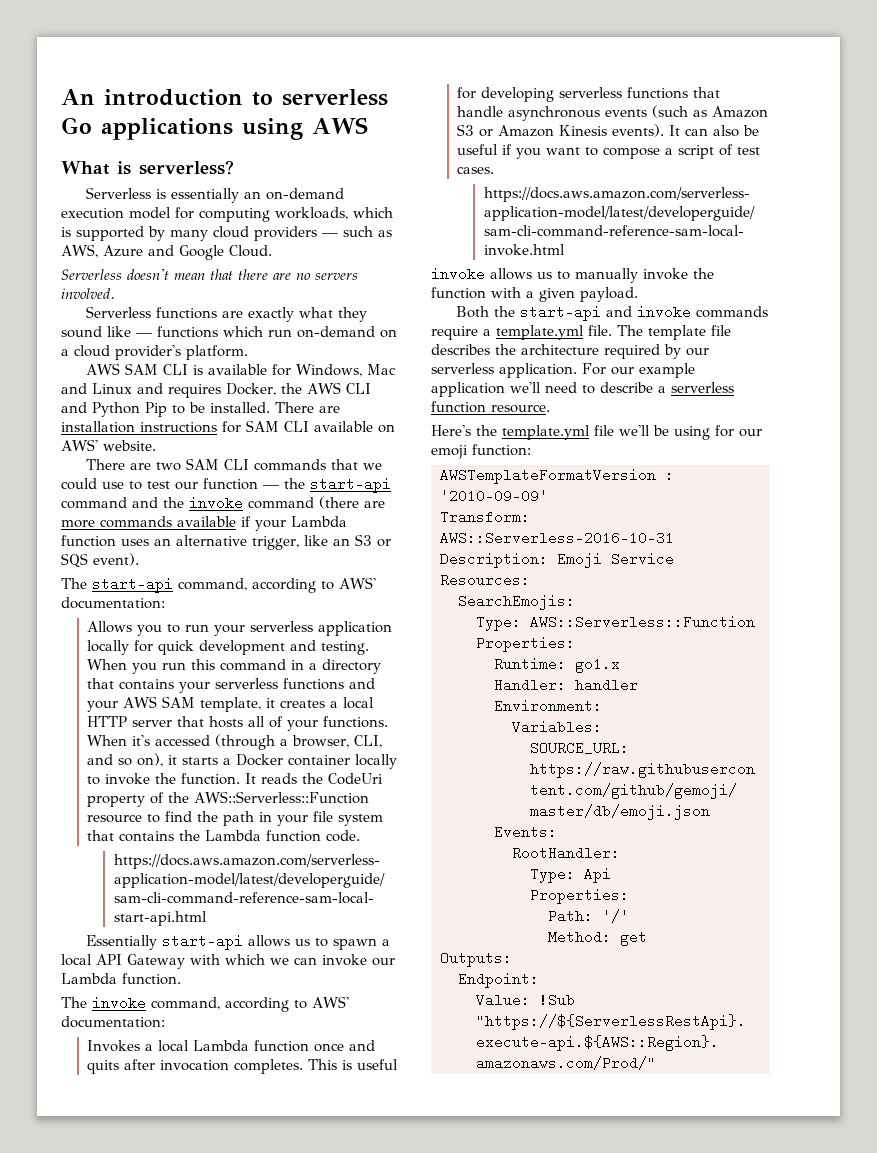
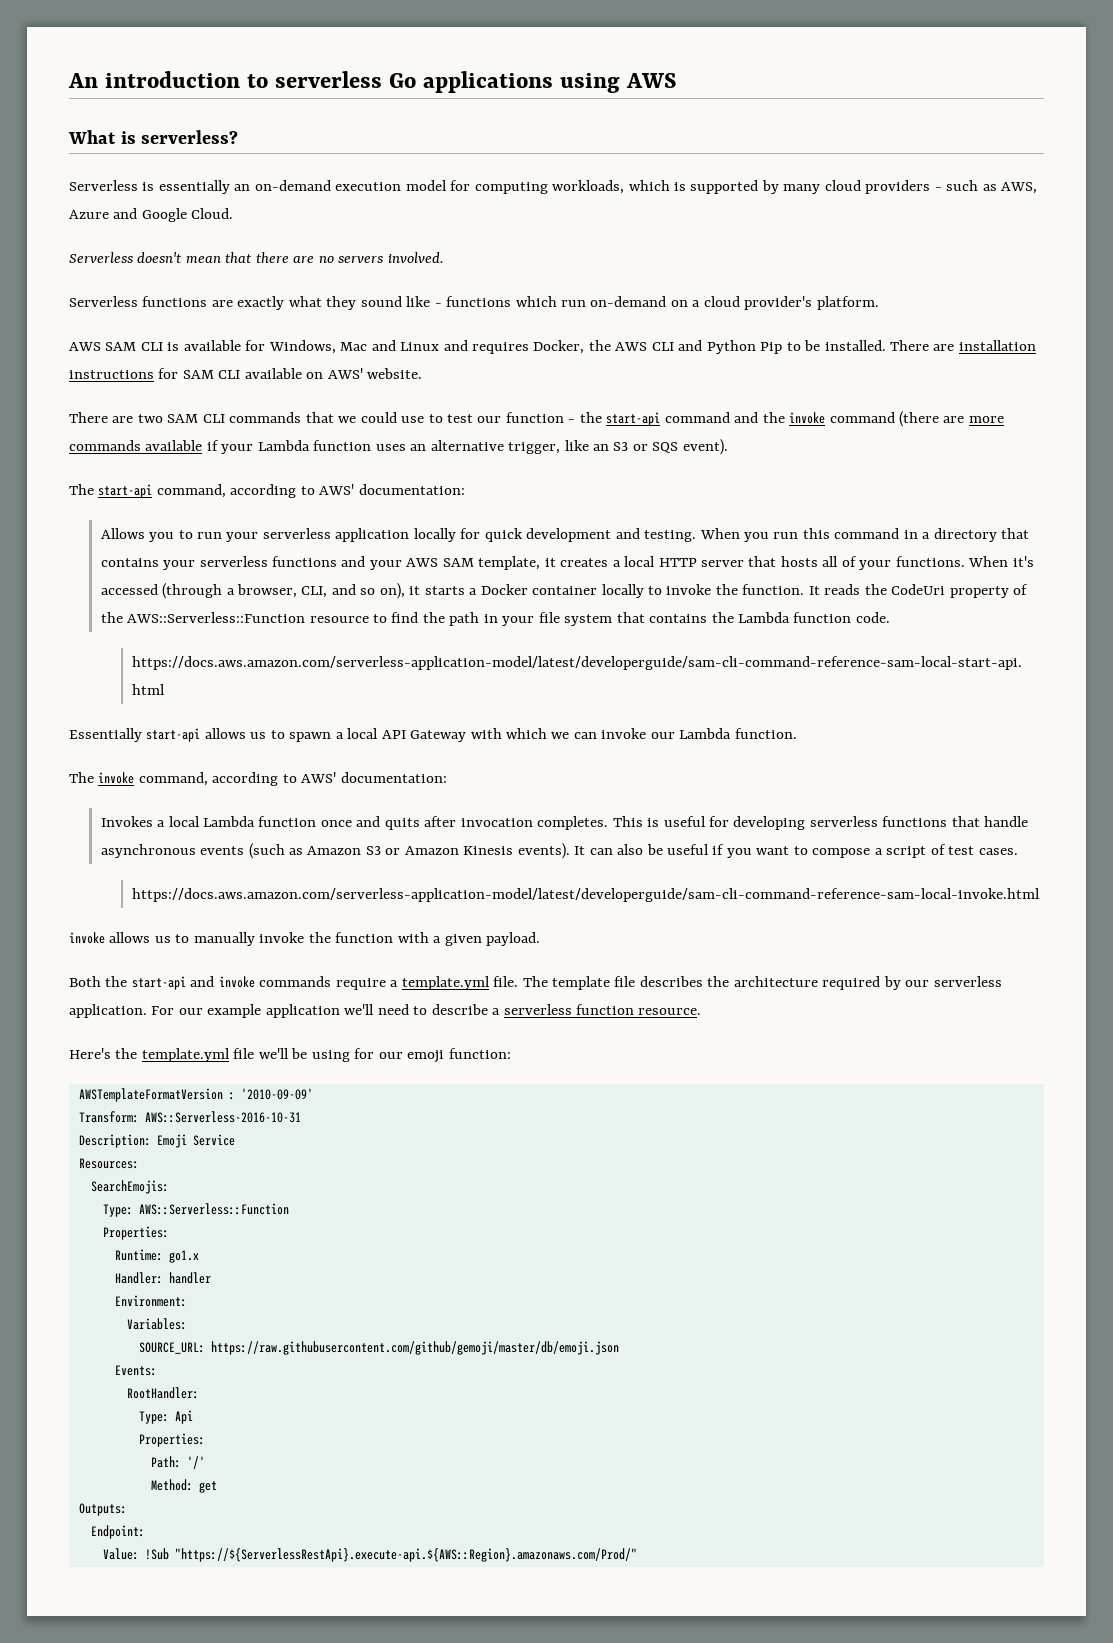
- Serverless is essentially an on-demand execution model for computing workloads, which is supported by many cloud providers — such as AWS, Azure and Google Cloud.
+ Serverless is essentially an on-demand execution model for computing workloads, which is supported by many cloud providers - such as AWS, Azure and Google Cloud.
- Serverless functions are exactly what they sound like — functions which run on-demand on a cloud provider's platform.
+ Serverless functions are exactly what they sound like - functions which run on-demand on a cloud provider's platform.
- There are two SAM CLI commands that we could use to test our function — the start-api command and the invoke command (there are more commands available if your Lambda function uses an alternative trigger, like an S3 or SQS event).
+ There are two SAM CLI commands that we could use to test our function - the start-api command and the invoke command (there are more commands available if your Lambda function uses an alternative trigger, like an S3 or SQS event).

